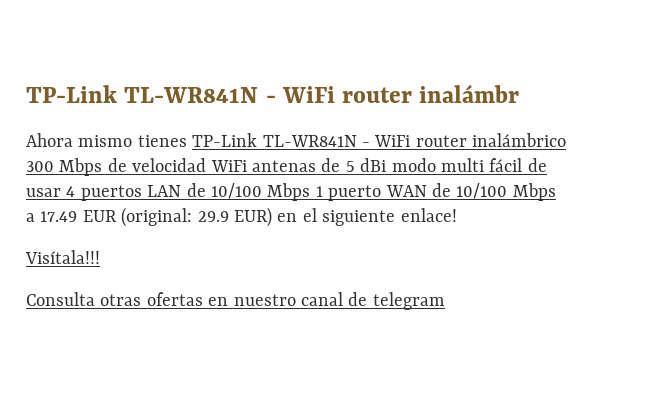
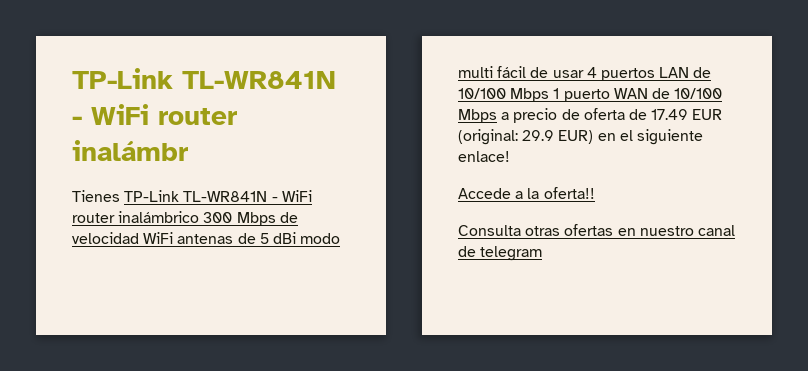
- Ahora mismo tienes TP-Link TL-WR841N - WiFi router inalámbrico 300 Mbps de velocidad WiFi antenas de 5 dBi modo multi fácil de usar 4 puertos LAN de 10/100 Mbps 1 puerto WAN de 10/100 Mbps a 17.49 EUR (original: 29.9 EUR) en el siguiente enlace!
+ Tienes TP-Link TL-WR841N - WiFi router inalámbrico 300 Mbps de velocidad WiFi antenas de 5 dBi modo multi fácil de usar 4 puertos LAN de 10/100 Mbps 1 puerto WAN de 10/100 Mbps a precio de oferta de 17.49 EUR (original: 29.9 EUR) en el siguiente enlace!
- Visítala!!!
+ Accede a la oferta!!

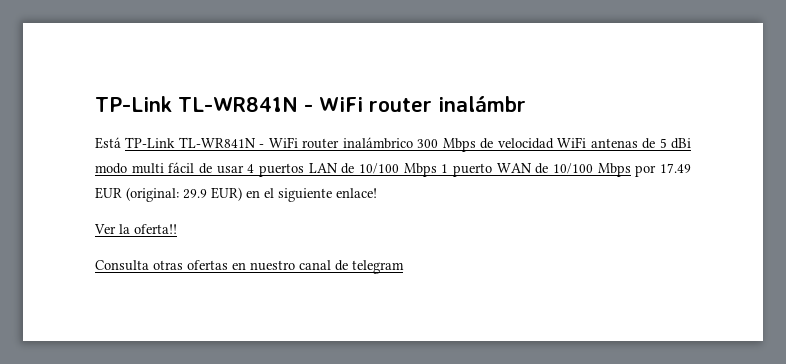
- Tienes TP-Link TL-WR841N - WiFi router inalámbrico 300 Mbps de velocidad WiFi antenas de 5 dBi modo multi fácil de usar 4 puertos LAN de 10/100 Mbps 1 puerto WAN de 10/100 Mbps a precio de oferta de 17.49 EUR (original: 29.9 EUR) en el siguiente enlace!
+ Está TP-Link TL-WR841N - WiFi router inalámbrico 300 Mbps de velocidad WiFi antenas de 5 dBi modo multi fácil de usar 4 puertos LAN de 10/100 Mbps 1 puerto WAN de 10/100 Mbps por 17.49 EUR (original: 29.9 EUR) en el siguiente enlace!
- Accede a la oferta!!
+ Ver la oferta!!

